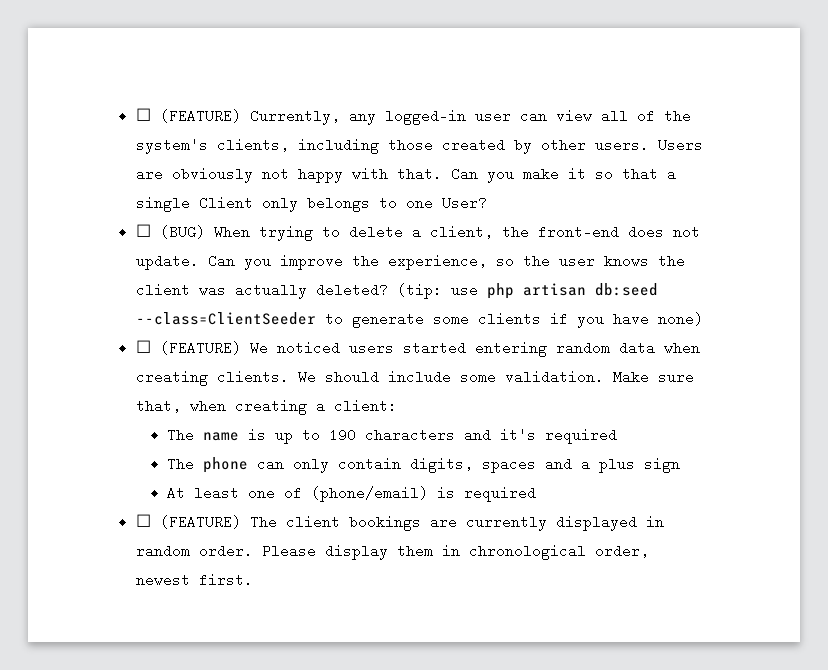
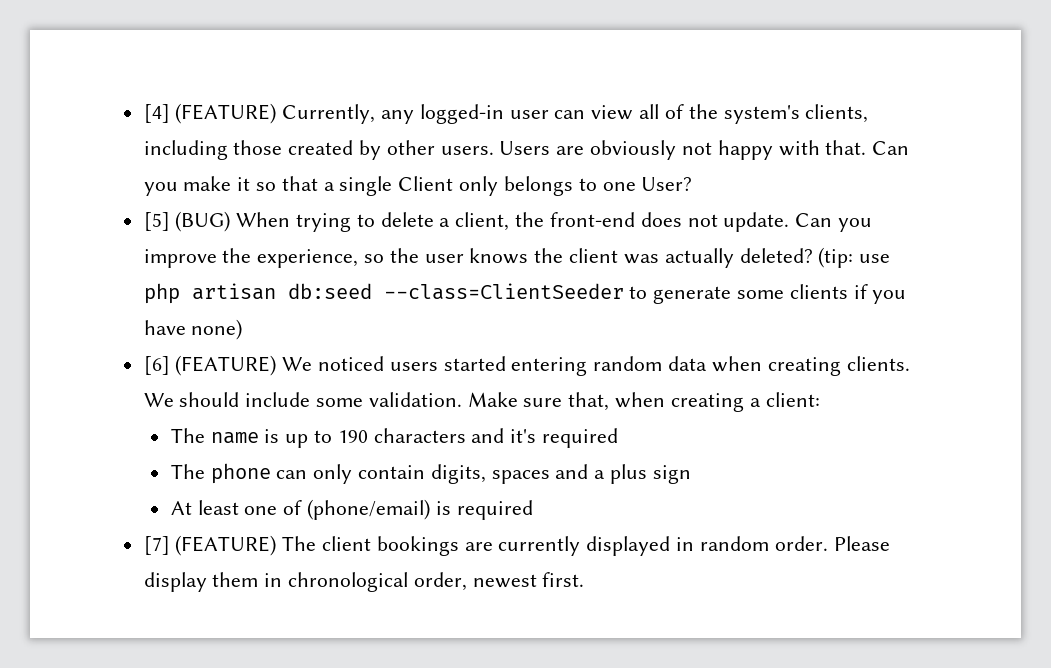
- ☐ (FEATURE) Currently, any logged-in user can view all of the system's clients, including those created by other users.
+ [4] (FEATURE) Currently, any logged-in user can view all of the system's clients, including those created by other users.
- ☐ (BUG) When trying to delete a client, the front-end does not update.
+ [5] (BUG) When trying to delete a client, the front-end does not update.
- ☐ (FEATURE) We noticed users started entering random data when creating clients.
+ [6] (FEATURE) We noticed users started entering random data when creating clients.
- ☐ (FEATURE) The client bookings are currently displayed in random order.
+ [7] (FEATURE) The client bookings are currently displayed in random order.

